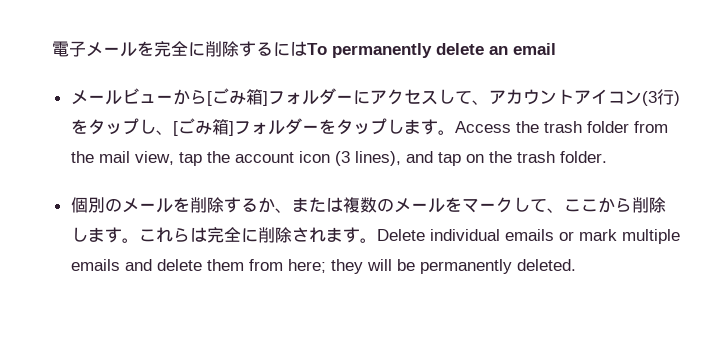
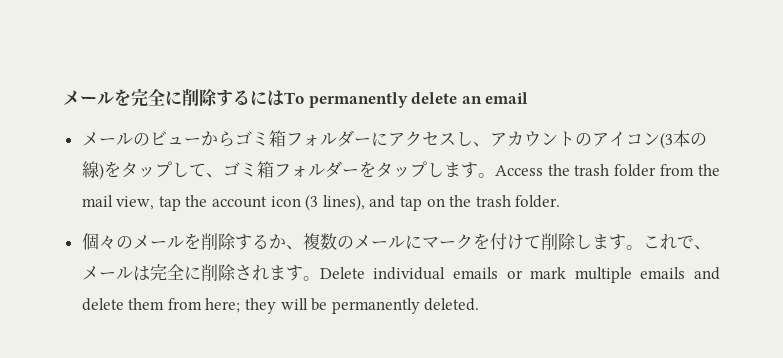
- 電子メールを完全に削除するにはTo permanently delete an email
+ メールを完全に削除するにはTo permanently delete an email
- メールビューから[ごみ箱]フォルダーにアクセスして、アカウントアイコン(3行)をタップし、[ごみ箱]フォルダーをタップします。
+ メールのビューからゴミ箱フォルダーにアクセスし、アカウントのアイコン(3本の線)をタップして、ゴミ箱フォルダーをタップします。
- 個別のメールを削除するか、または複数のメールをマークして、ここから削除します。
+ 個々のメールを削除するか、複数のメールにマークを付けて削除します。
- これらは完全に削除されます。
+ これで、メールは完全に削除されます。

